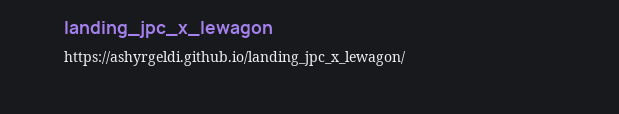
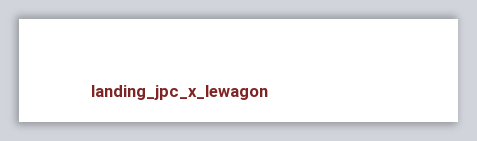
- https://ashyrgeldi.github.io/landing_jpc_x_lewagon/

